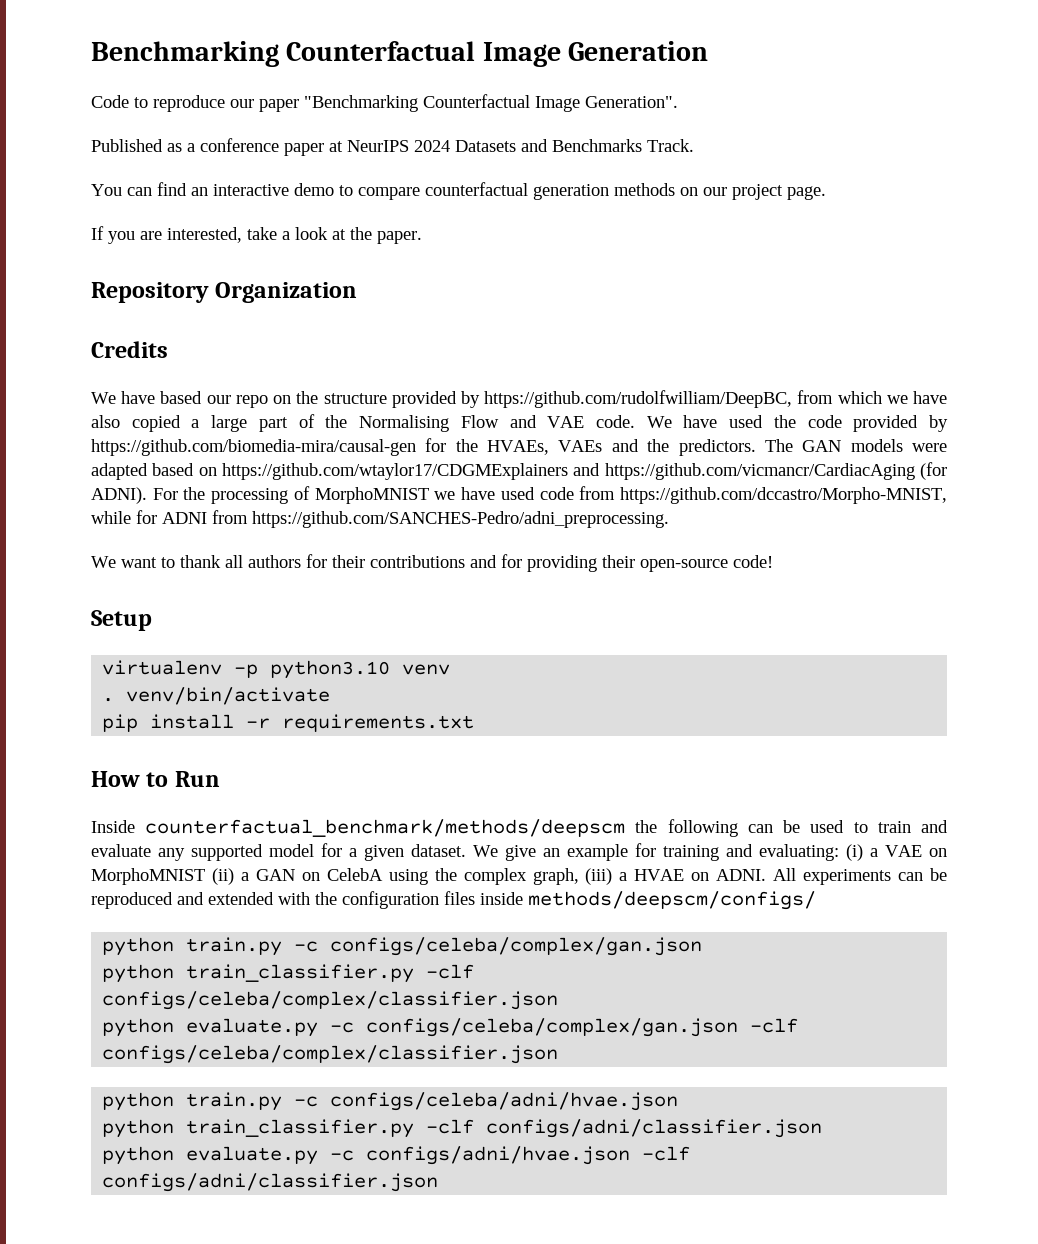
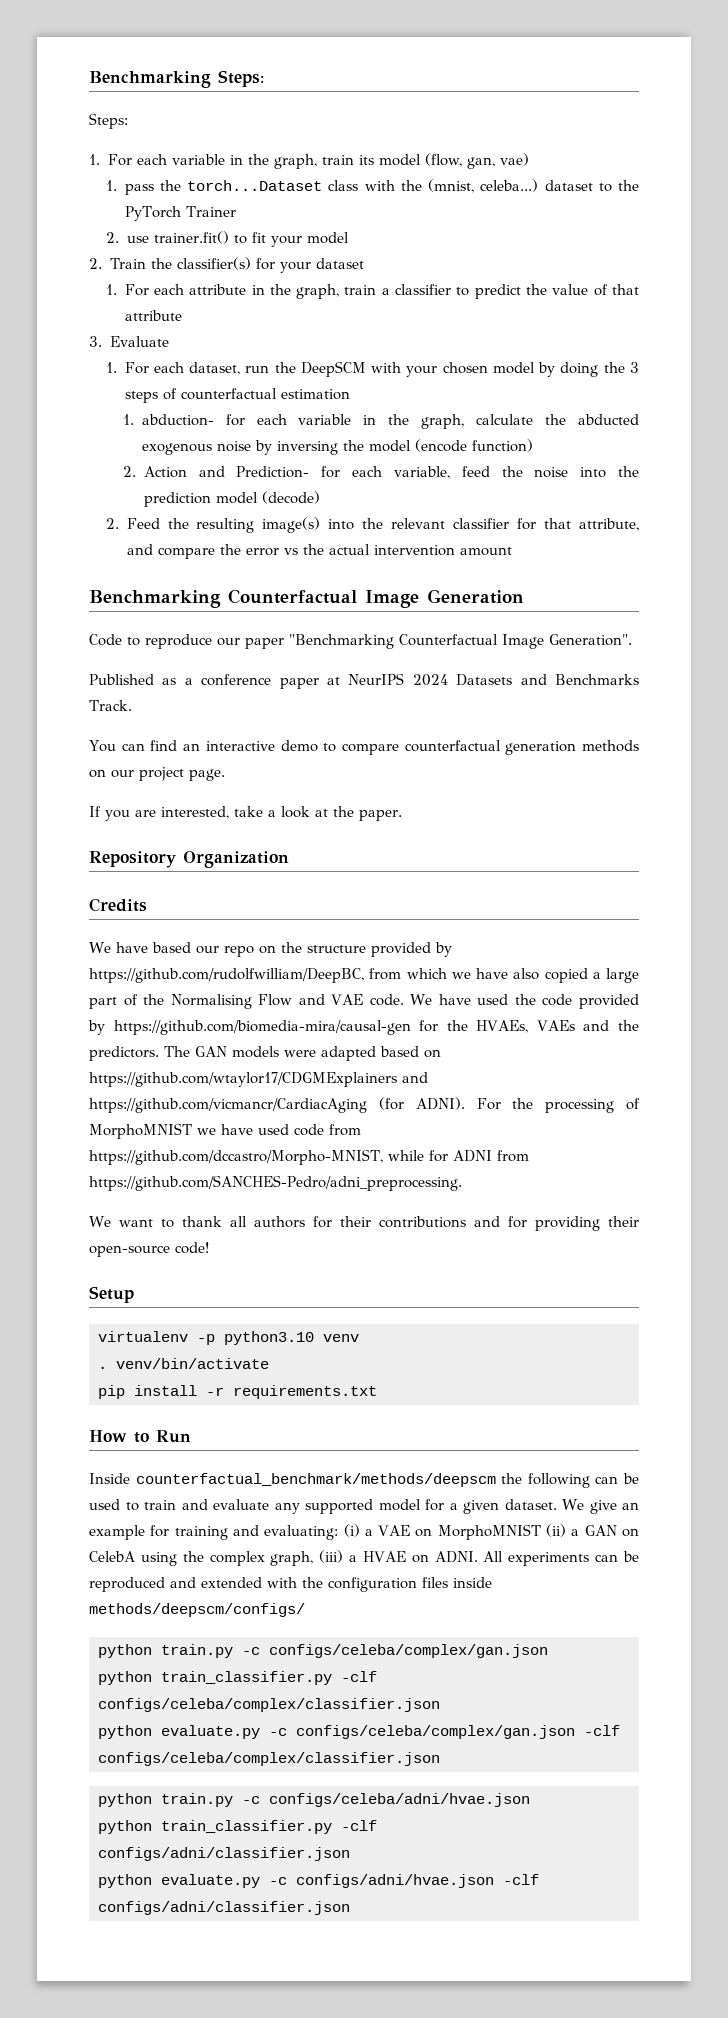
+ Benchmarking Steps:
+ Steps:
+ 1. For each variable in the graph, train its model (flow, gan, vae)
+ 1. pass the torch...Dataset class with the (mnist, celeba...) dataset to the PyTorch Trainer
+ 2. use trainer.fit() to fit your model
+ 2. Train the classifier(s) for your dataset
+ 1. For each attribute in the graph, train a classifier to predict the value of that attribute
+ 3. Evaluate
+ 1. For each dataset, run the DeepSCM with your chosen model by doing the 3 steps of counterfactual estimation
+ 1. abduction- for each variable in the graph, calculate the abducted exogenous noise by inversing the model (encode function)
+ 2. Action and Prediction- for each variable, feed the noise into the prediction model (decode)
+ 2. Feed the resulting image(s) into the relevant classifier for that attribute, and compare the error vs the actual intervention amount

